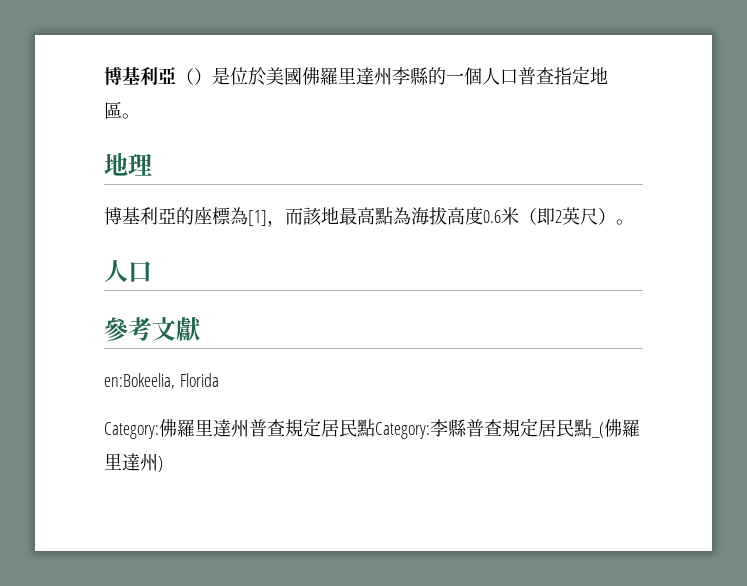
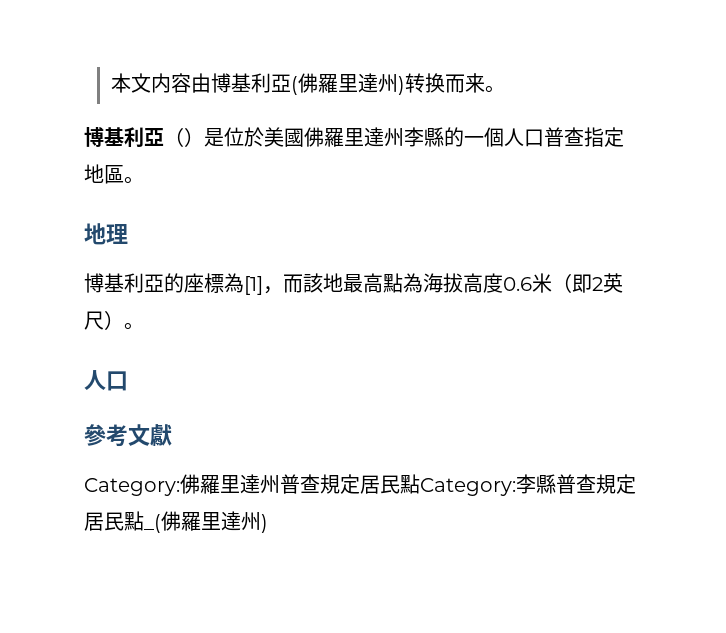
+ 本文内容由博基利亞(佛羅里達州)转换而来。
- en:Bokeelia, Florida

